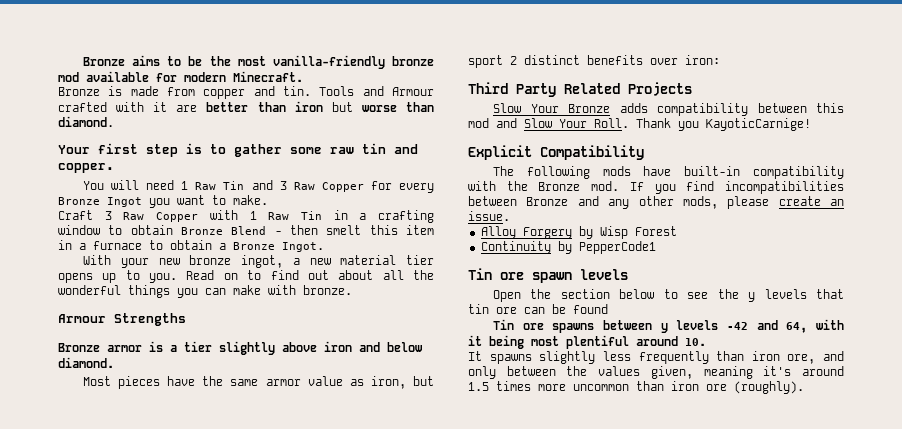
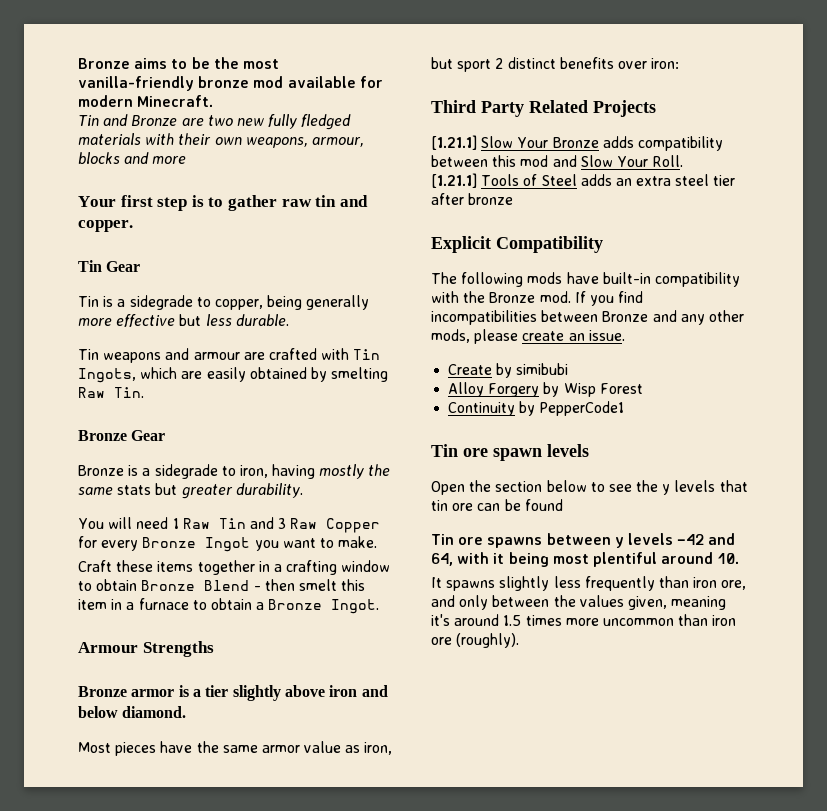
- Bronze is made from copper and tin. Tools and Armour crafted with it are better than iron but worse than diamond.
+ Tin and Bronze are two new fully fledged materials with their own weapons, armour, blocks and more
- Your first step is to gather some raw tin and copper.
+ Your first step is to gather raw tin and copper.
+ Tin Gear
+ Tin is a sidegrade to copper, being generally more effective but less durable.
+ Tin weapons and armour are crafted with Tin Ingots, which are easily obtained by smelting Raw Tin.
+ Bronze Gear
+ Bronze is a sidegrade to iron, having mostly the same stats but greater durability.
- Craft 3 Raw Copper with 1 Raw Tin in a crafting window to obtain Bronze Blend - then smelt this item in a furnace to obtain a Bronze Ingot.
+ Craft these items together in a crafting window to obtain Bronze Blend - then smelt this item in a furnace to obtain a Bronze Ingot.
- With your new bronze ingot, a new material tier opens up to you. Read on to find out about all the wonderful things you can make with bronze.
- Slow Your Bronze adds compatibility between this mod and Slow Your Roll. Thank you KayoticCarnige!
+ [1.21.1] Slow Your Bronze adds compatibility between this mod and Slow Your Roll.
+ [1.21.1] Tools of Steel adds an extra steel tier after bronze
+ Create by simibubi

